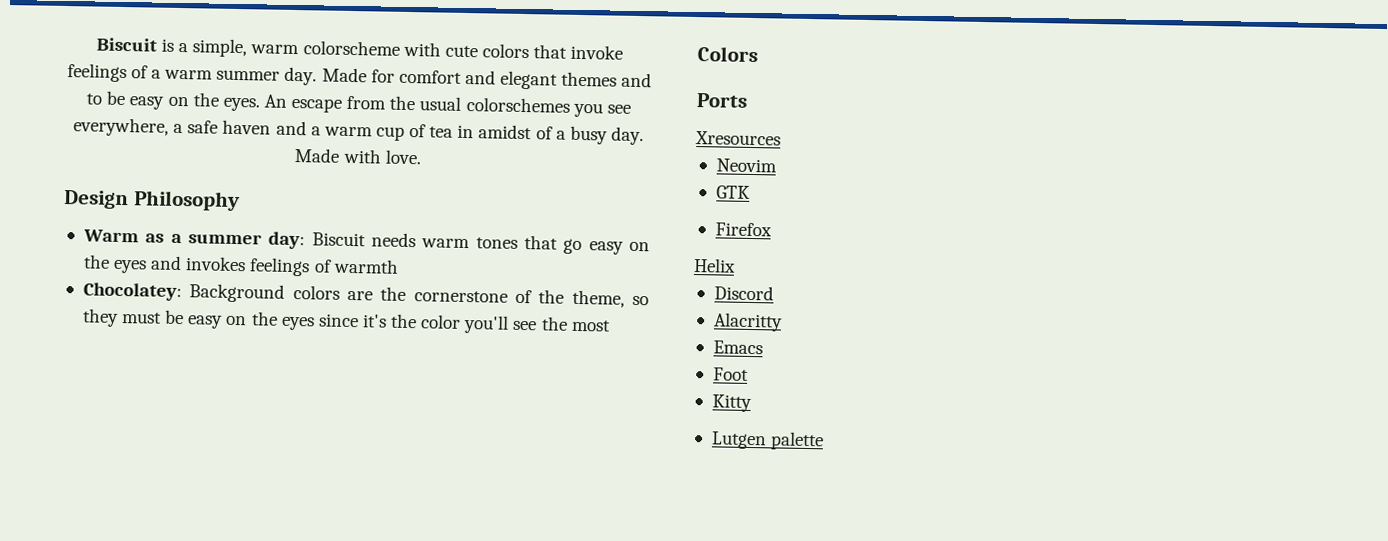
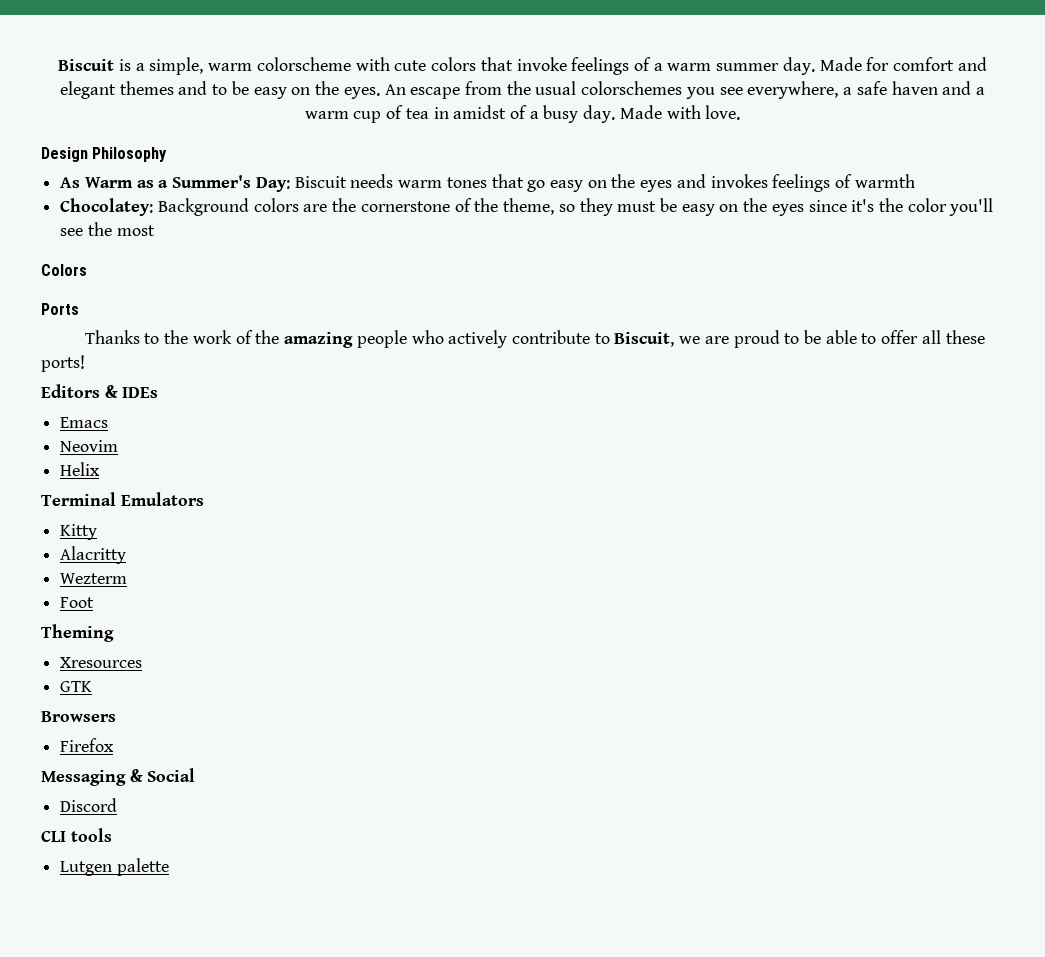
- Warm as a summer day: Biscuit needs warm tones that go easy on the eyes and invokes feelings of warmth
+ As Warm as a Summer's Day: Biscuit needs warm tones that go easy on the eyes and invokes feelings of warmth
+ Thanks to the work of the amazing people who actively contribute to Biscuit, we are proud to be able to offer all these ports!
+ Editors & IDEs
+ Emacs
+ Neovim
+ Helix
+ Terminal Emulators
+ Kitty
+ Alacritty
+ Wezterm
+ Foot
+ Theming
  Xresources
- Neovim
+ Browsers
- Helix
+ Messaging & Social
  Discord
- Alacritty
- Emacs
- Foot
- Kitty
+ CLI tools

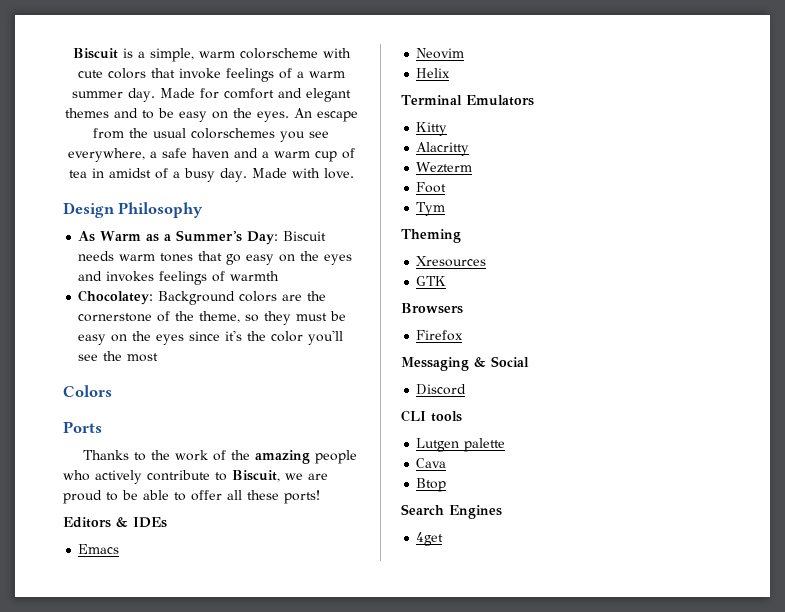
+ Tym
+ Cava
+ Btop
+ Search Engines
+ 4get

